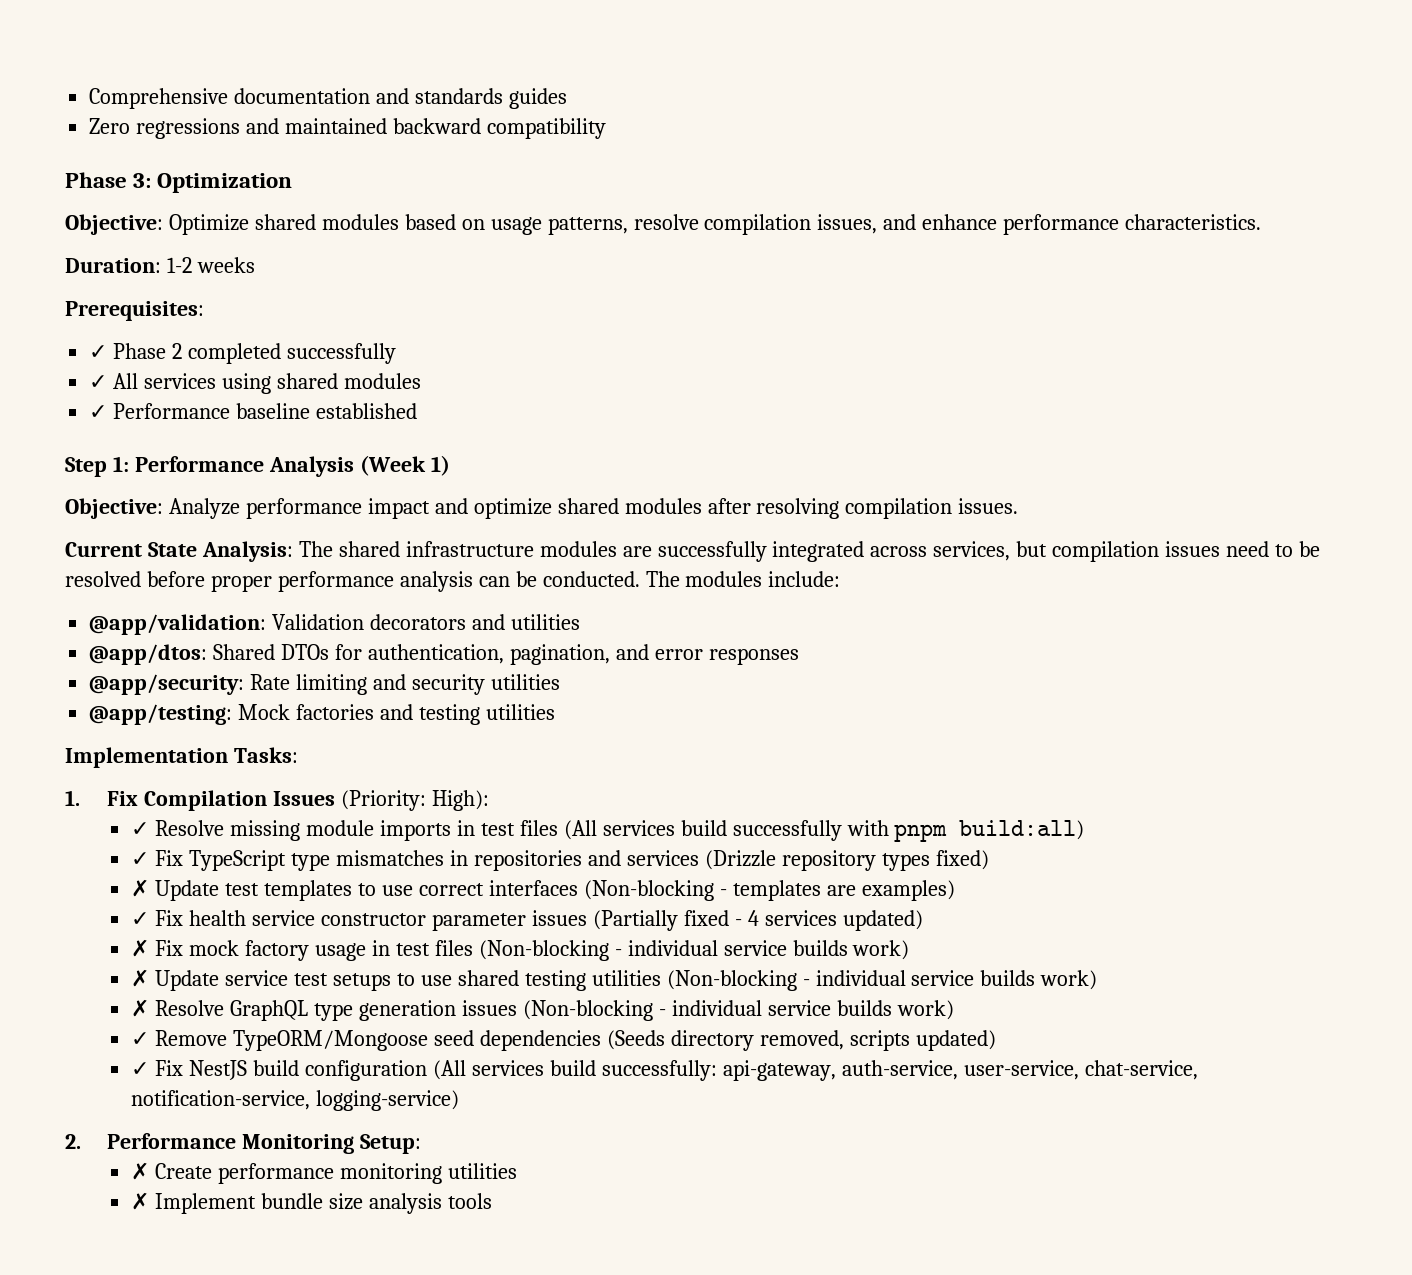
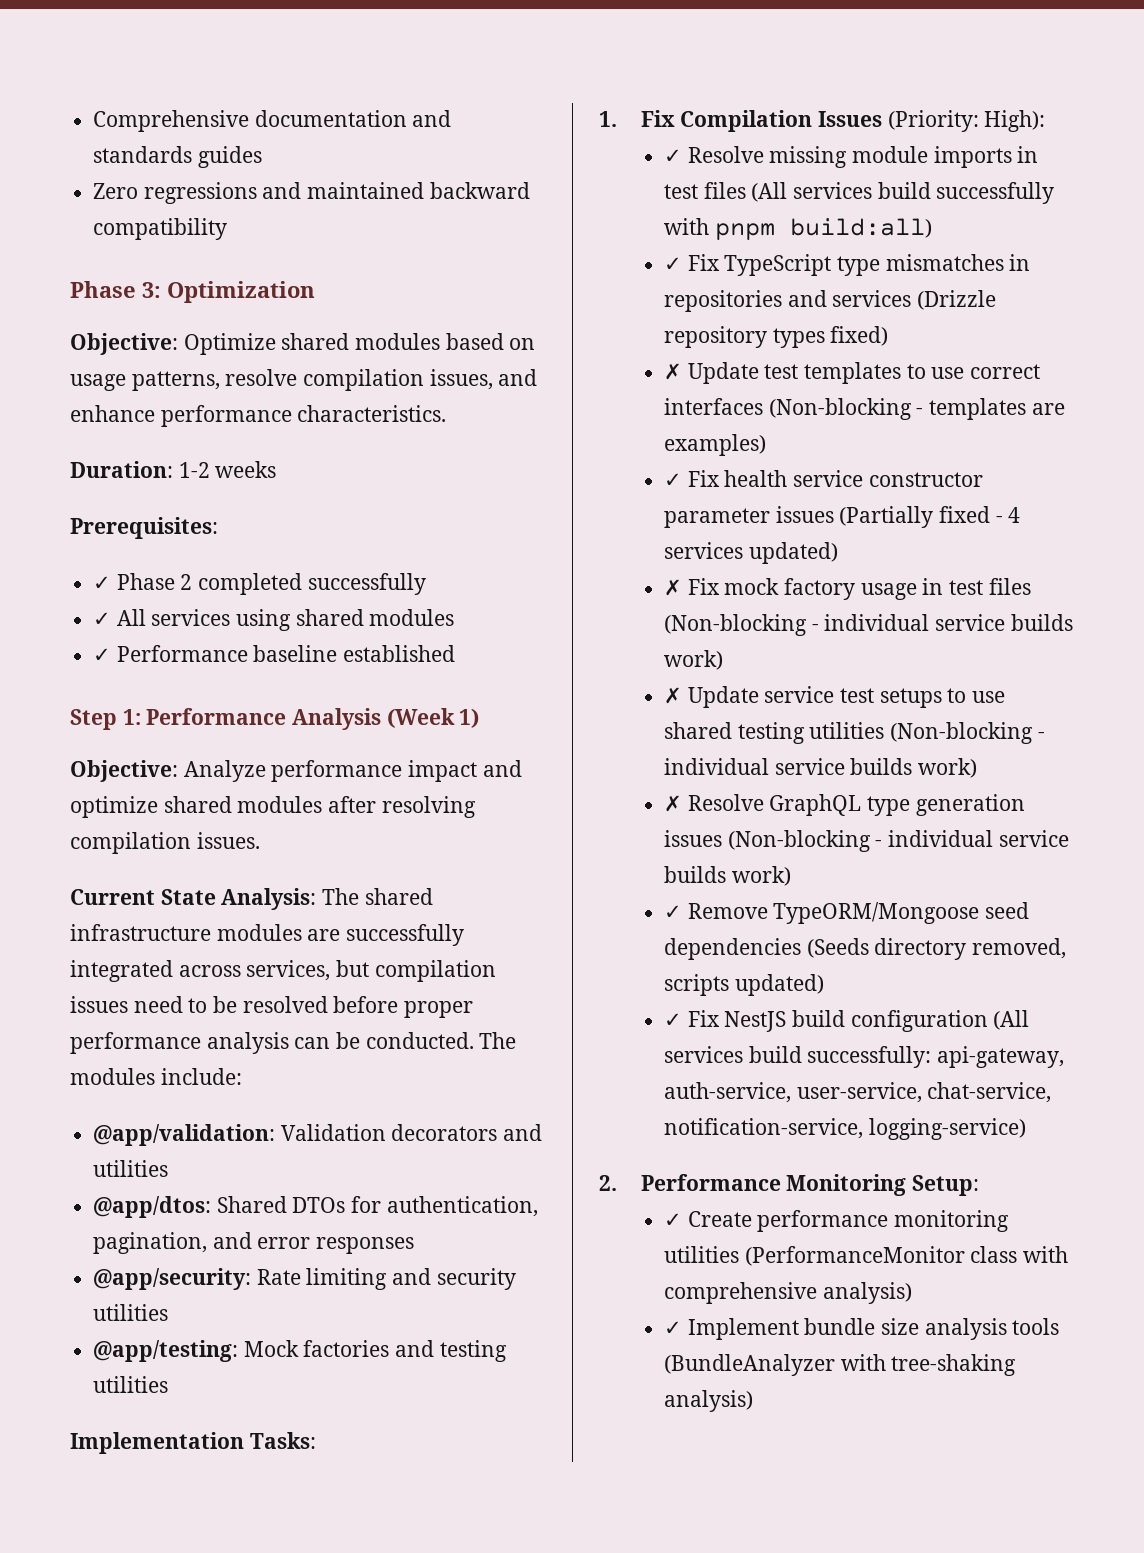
- ✗ Create performance monitoring utilities
- ✗ Implement bundle size analysis tools
+ ✓ Create performance monitoring utilities (PerformanceMonitor class with comprehensive analysis)
+ ✓ Implement bundle size analysis tools (BundleAnalyzer with tree-shaking analysis)

